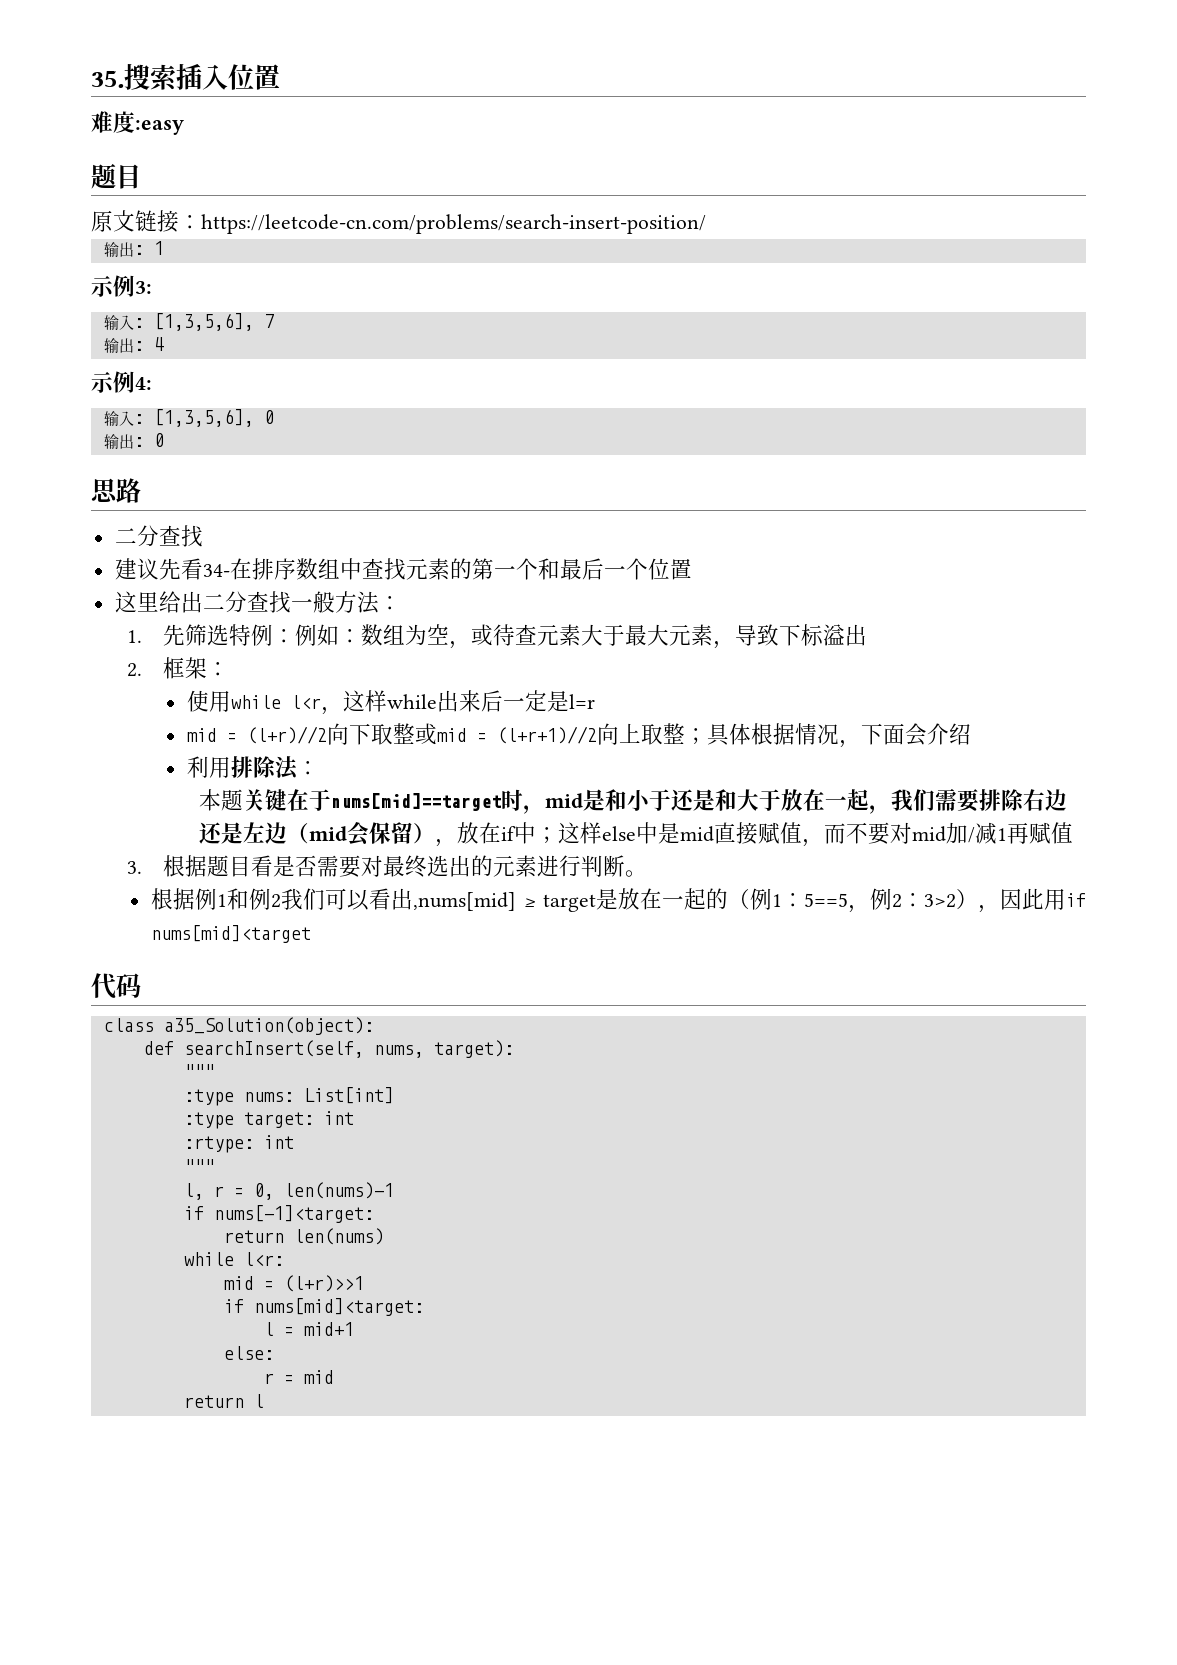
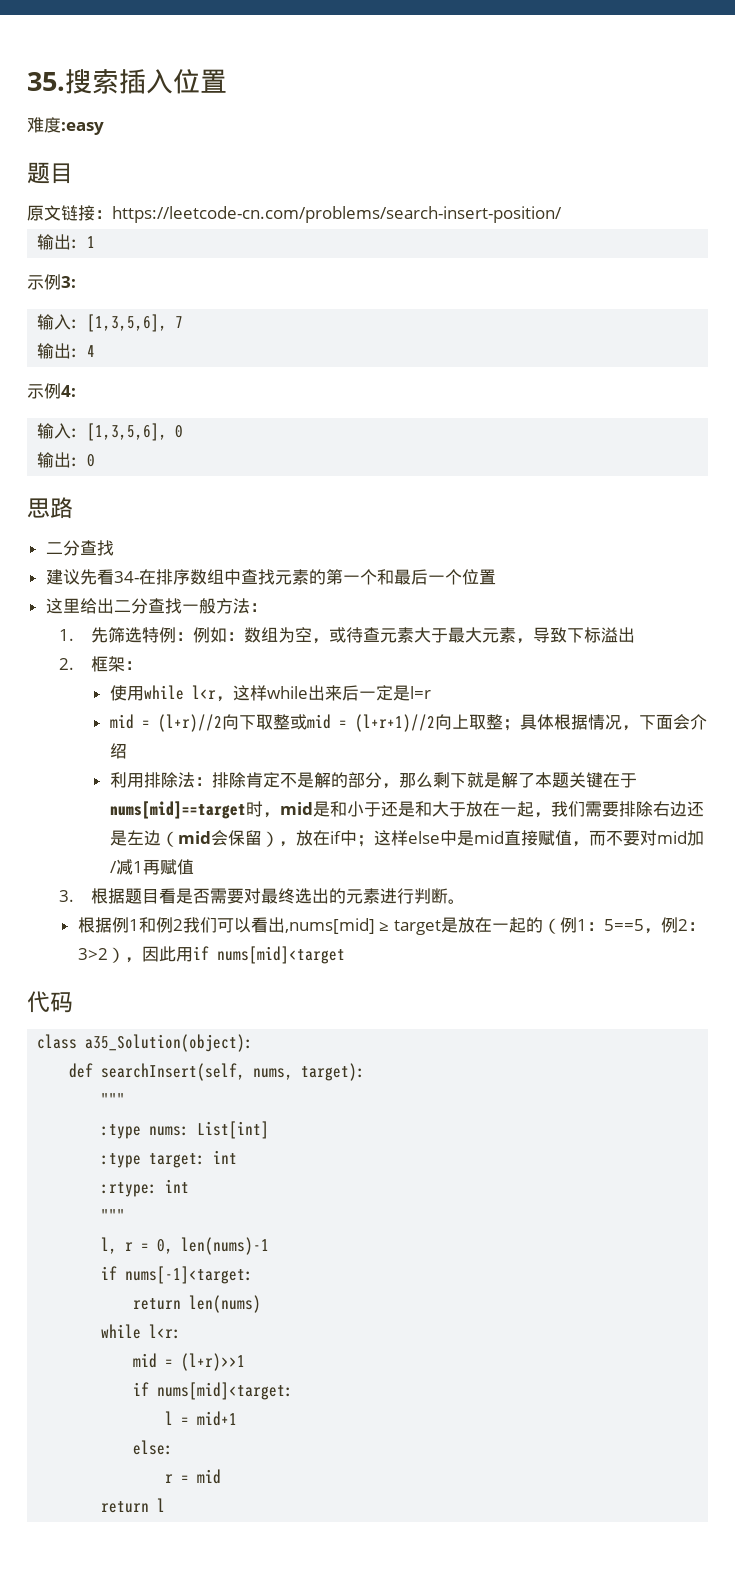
- 利用排除法：
- 本题关键在于nums[mid]==target时，mid是和小于还是和大于放在一起，我们需要排除右边还是左边（mid会保留），放在if中；这样else中是mid直接赋值，而不要对mid加/减1再赋值
+ 利用排除法：排除肯定不是解的部分，那么剩下就是解了本题关键在于nums[mid]==target时，mid是和小于还是和大于放在一起，我们需要排除右边还是左边（mid会保留），放在if中；这样else中是mid直接赋值，而不要对mid加/减1再赋值

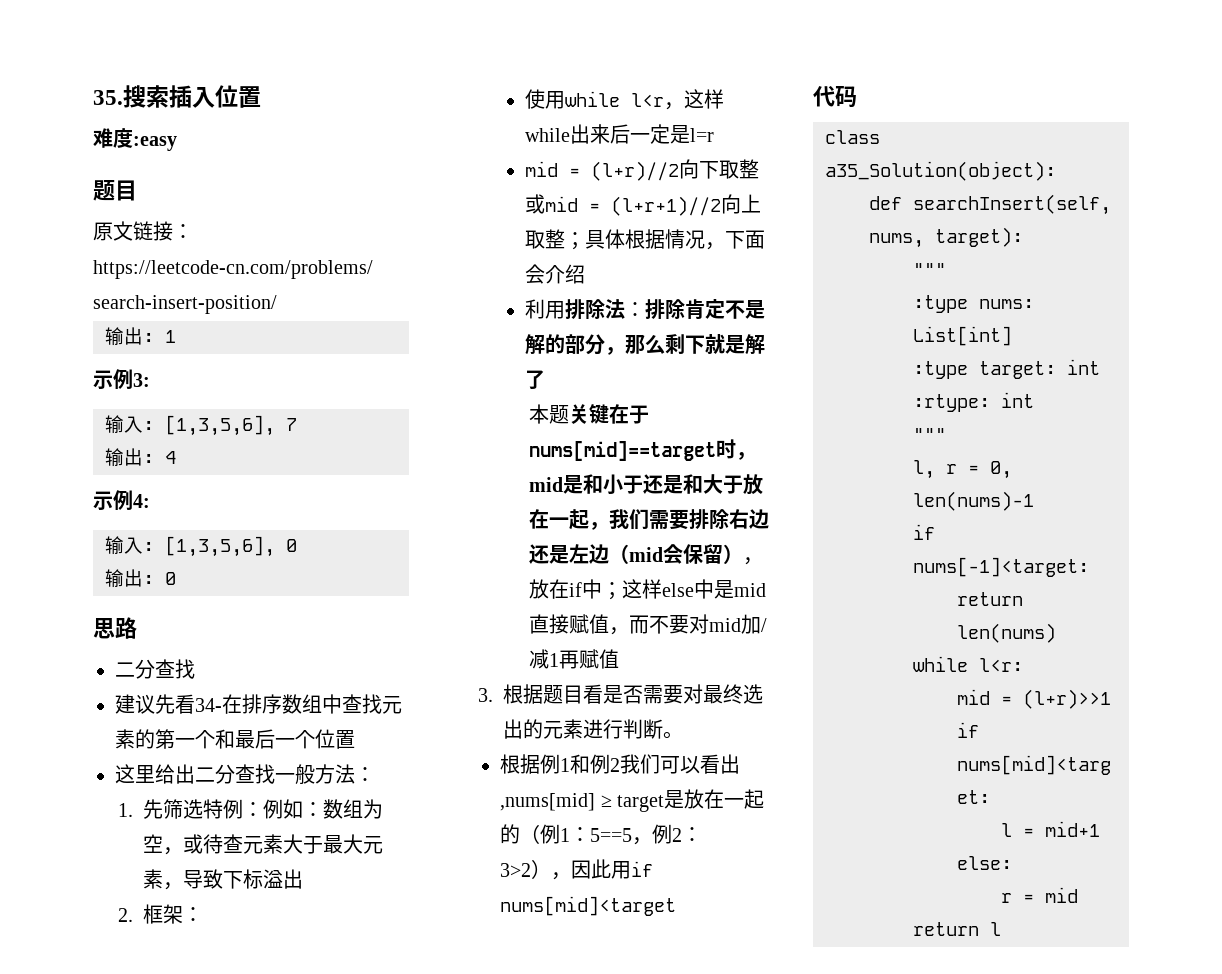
- 利用排除法：排除肯定不是解的部分，那么剩下就是解了本题关键在于nums[mid]==target时，mid是和小于还是和大于放在一起，我们需要排除右边还是左边（mid会保留），放在if中；这样else中是mid直接赋值，而不要对mid加/减1再赋值
+ 利用排除法：排除肯定不是解的部分，那么剩下就是解了
+ 本题关键在于nums[mid]==target时，mid是和小于还是和大于放在一起，我们需要排除右边还是左边（mid会保留），放在if中；这样else中是mid直接赋值，而不要对mid加/减1再赋值

